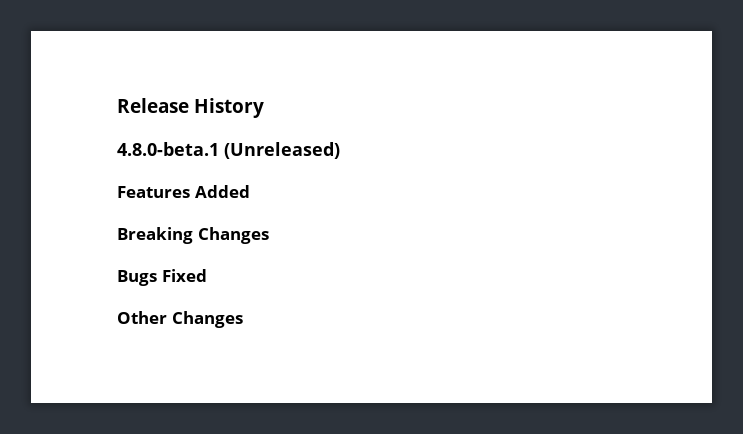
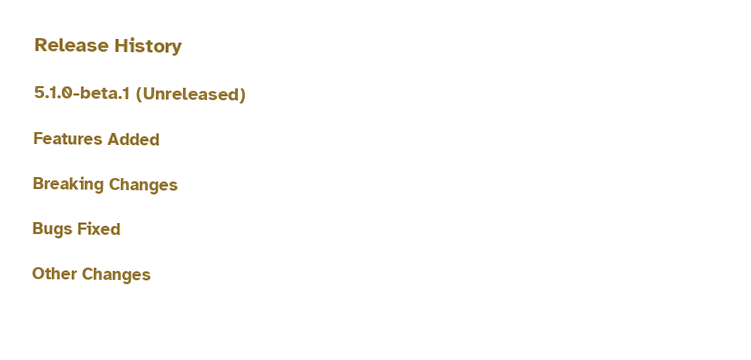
- 4.8.0-beta.1 (Unreleased)
+ 5.1.0-beta.1 (Unreleased)

